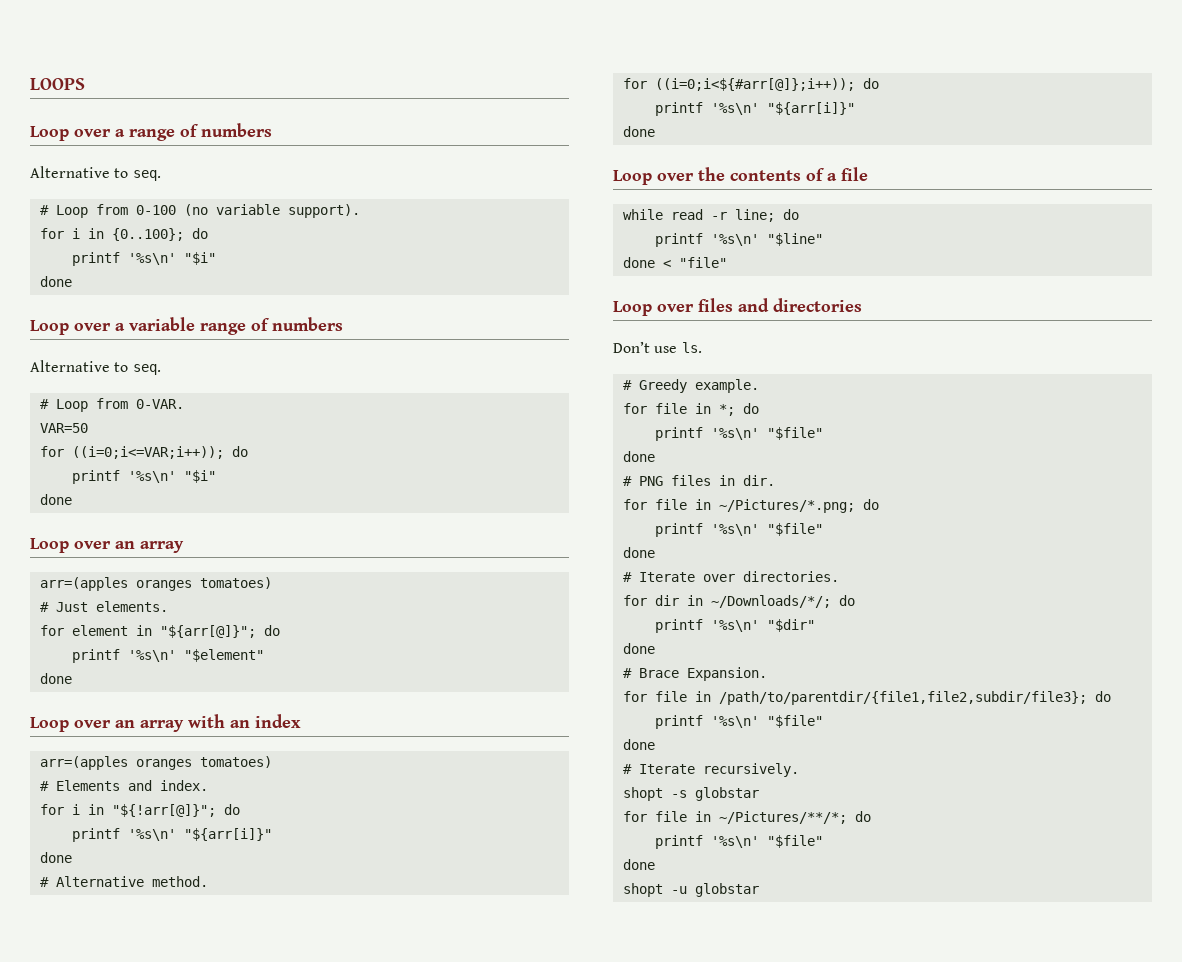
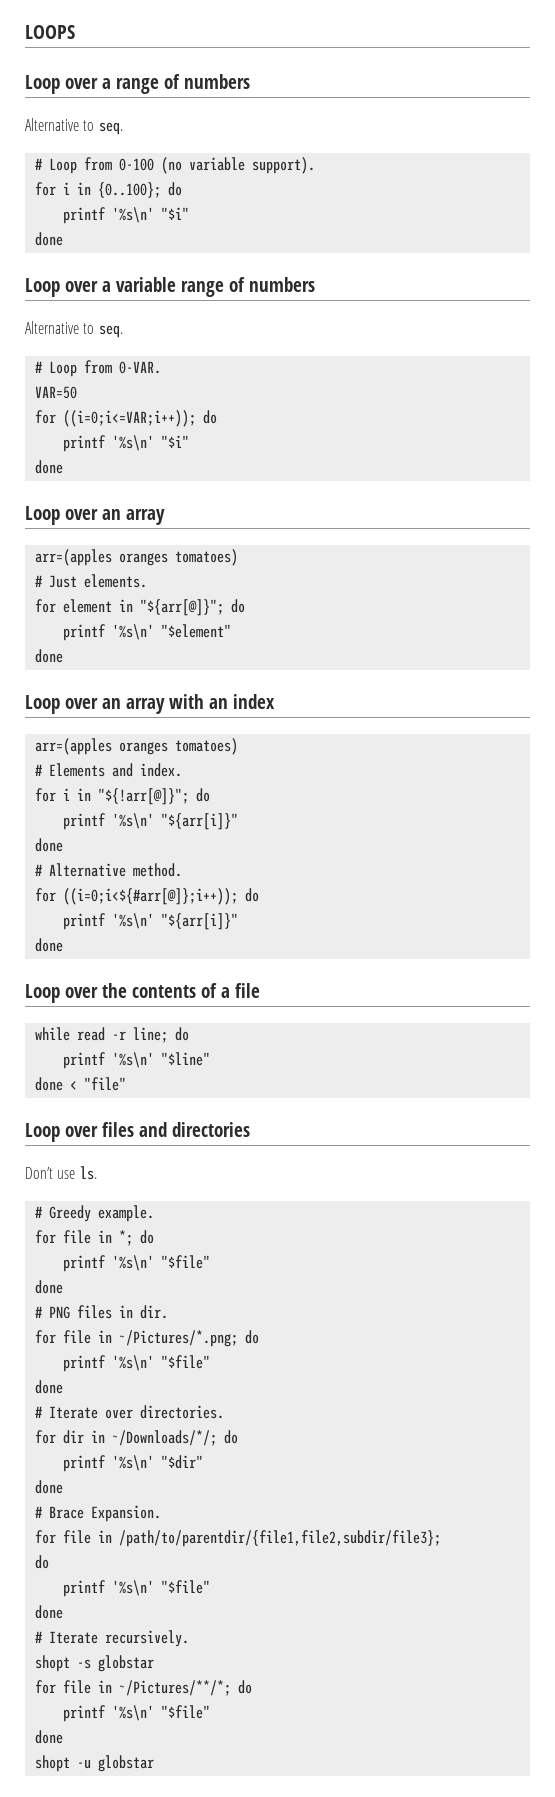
- for file in /path/to/parentdir/{file1,file2,subdir/file3}; do
+ for file in /path/to/parentdir/{file1,file2,subdir/file3};
+ do

